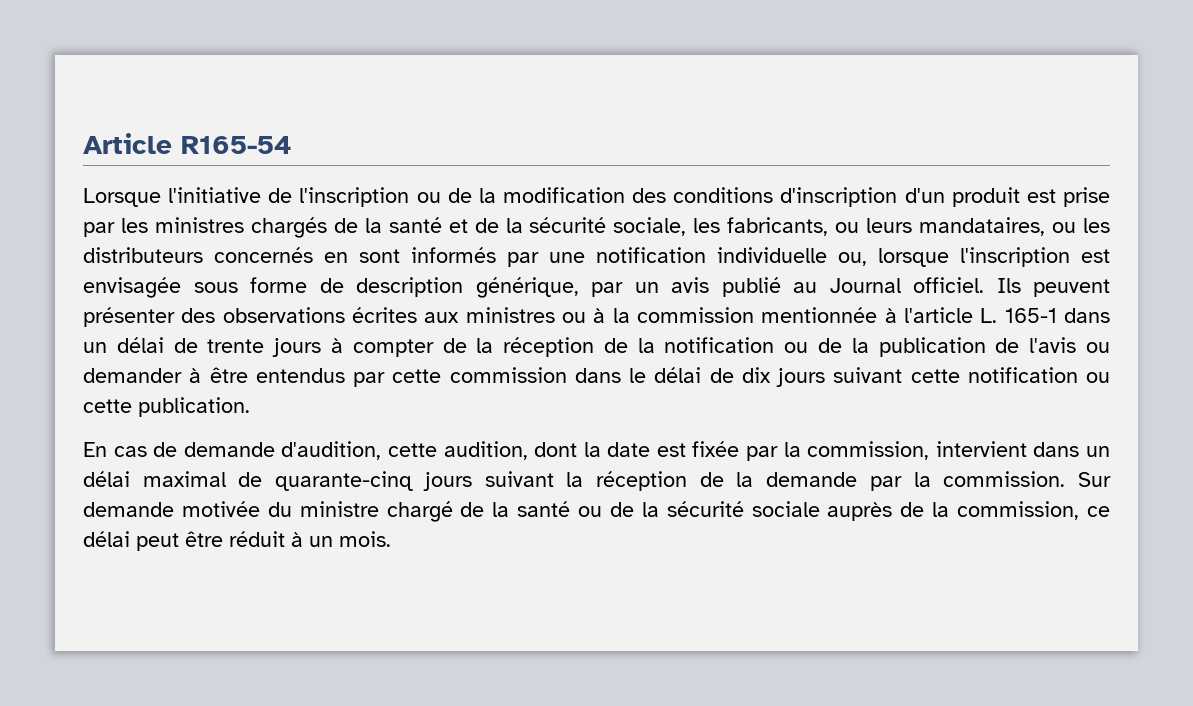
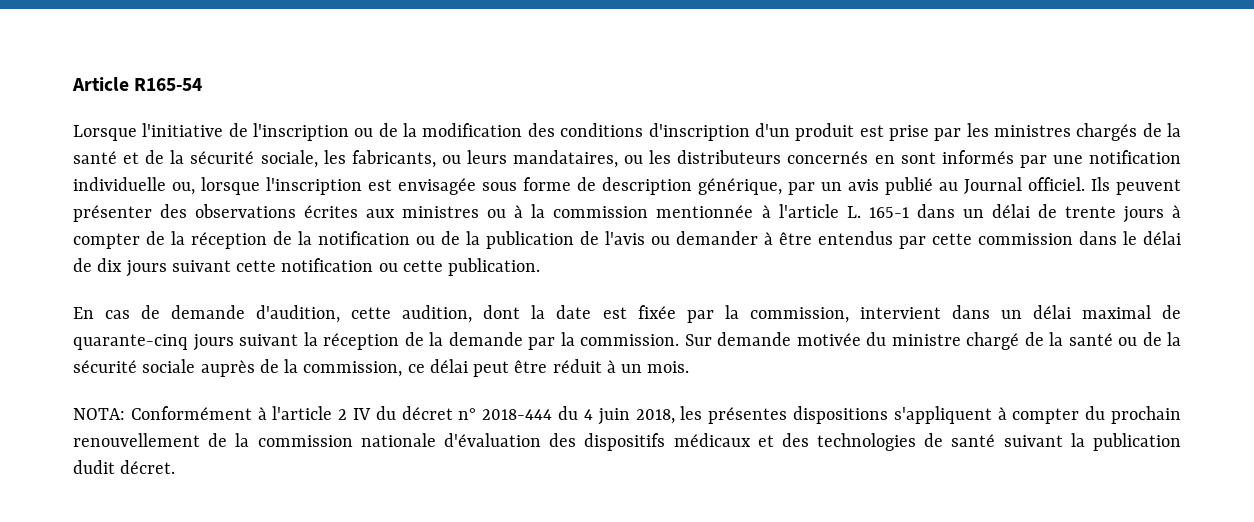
+ NOTA: Conformément à l'article 2 IV du décret n° 2018-444 du 4 juin 2018, les présentes dispositions s'appliquent à compter du prochain renouvellement de la commission nationale d'évaluation des dispositifs médicaux et des technologies de santé suivant la publication dudit décret.

